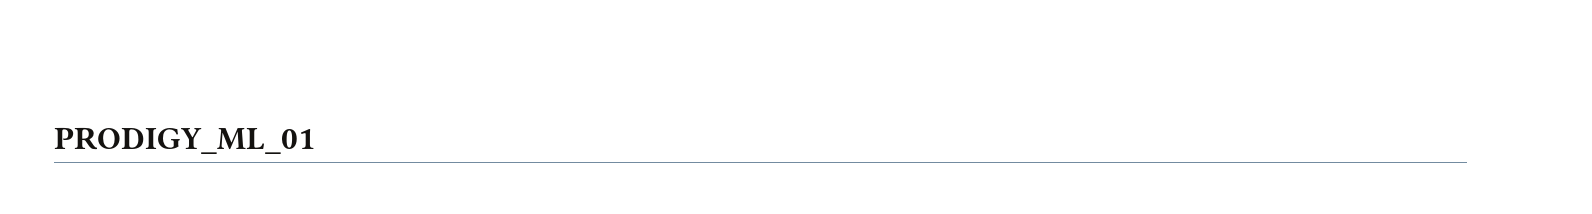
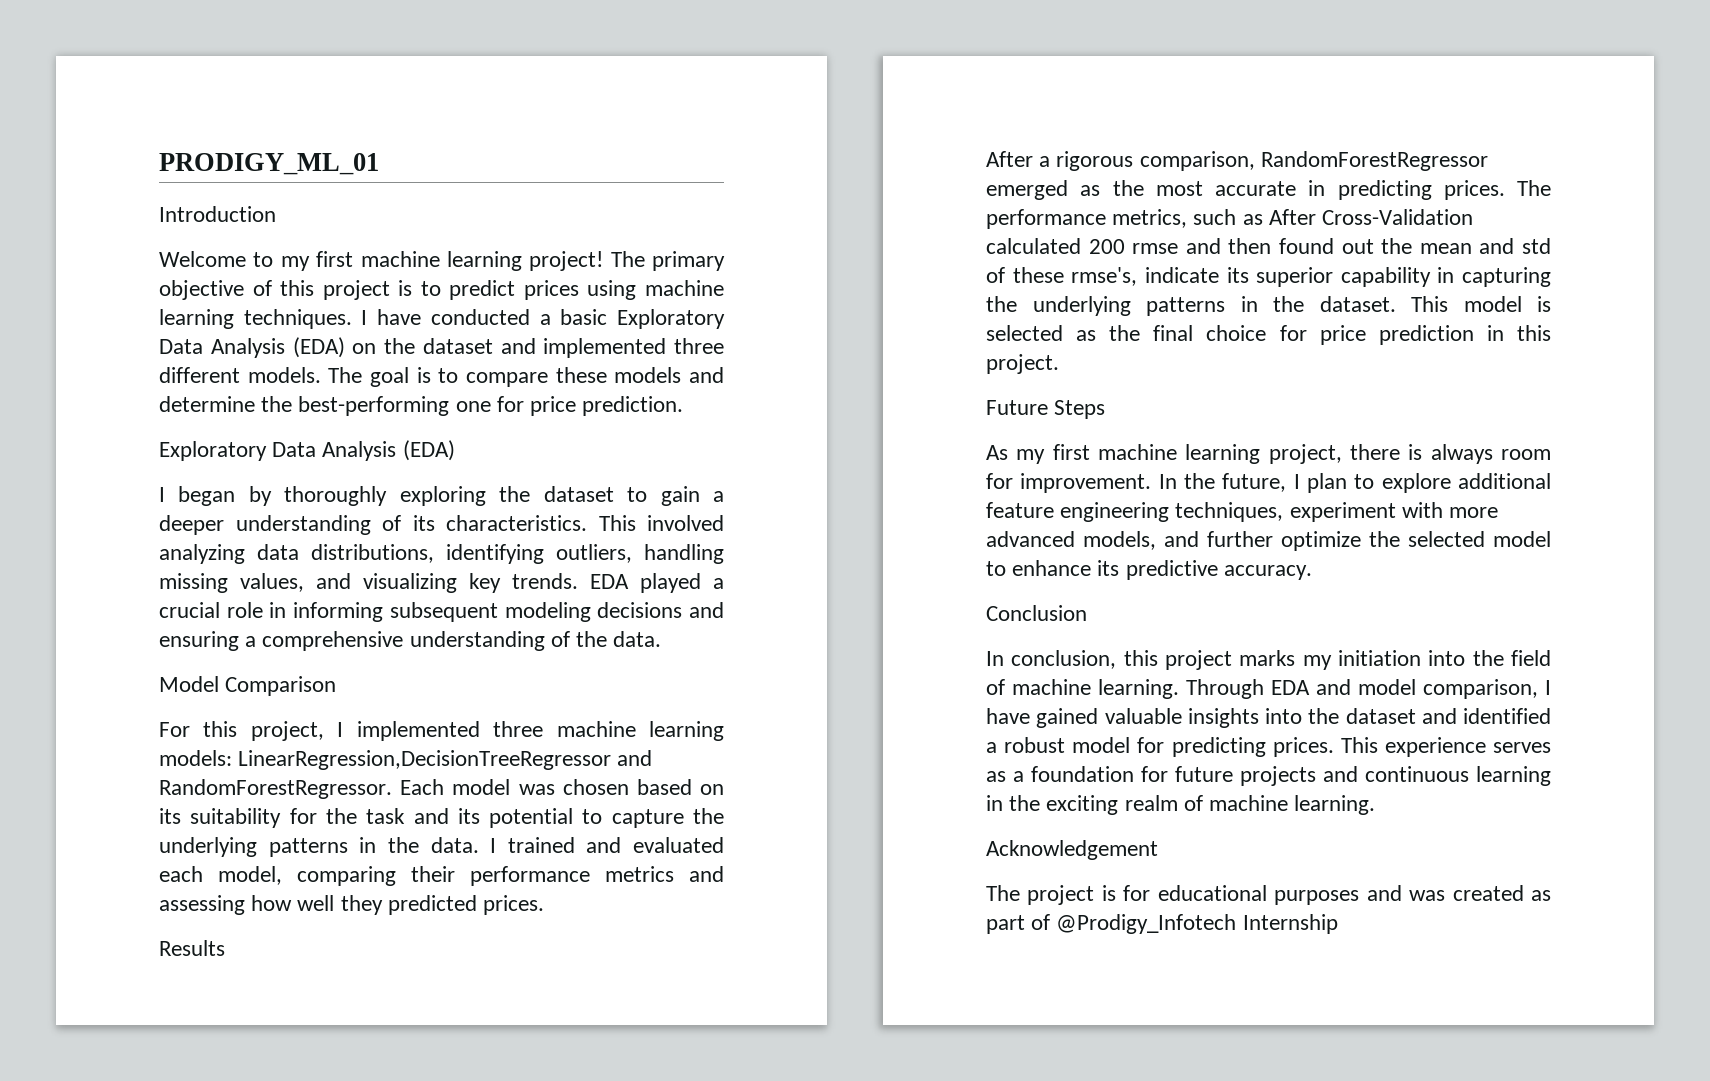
+ Introduction
+ Welcome to my first machine learning project! The primary objective of this project is to predict prices using machine learning techniques. I have conducted a basic Exploratory Data Analysis (EDA) on the dataset and implemented three different models. The goal is to compare these models and determine the best-performing one for price prediction.
+ Exploratory Data Analysis (EDA)
+ I began by thoroughly exploring the dataset to gain a deeper understanding of its characteristics. This involved analyzing data distributions, identifying outliers, handling missing values, and visualizing key trends. EDA played a crucial role in informing subsequent modeling decisions and ensuring a comprehensive understanding of the data.
+ Model Comparison
+ For this project, I implemented three machine learning models: LinearRegression,DecisionTreeRegressor and RandomForestRegressor. Each model was chosen based on its suitability for the task and its potential to capture the underlying patterns in the data. I trained and evaluated each model, comparing their performance metrics and assessing how well they predicted prices.
+ Results
+ After a rigorous comparison, RandomForestRegressor emerged as the most accurate in predicting prices. The performance metrics, such as After Cross-Validation calculated 200 rmse and then found out the mean and std of these rmse's, indicate its superior capability in capturing the underlying patterns in the dataset. This model is selected as the final choice for price prediction in this project.
+ Future Steps
+ As my first machine learning project, there is always room for improvement. In the future, I plan to explore additional feature engineering techniques, experiment with more advanced models, and further optimize the selected model to enhance its predictive accuracy.
+ Conclusion
+ In conclusion, this project marks my initiation into the field of machine learning. Through EDA and model comparison, I have gained valuable insights into the dataset and identified a robust model for predicting prices. This experience serves as a foundation for future projects and continuous learning in the exciting realm of machine learning.
+ Acknowledgement
+ The project is for educational purposes and was created as part of @Prodigy_Infotech Internship

